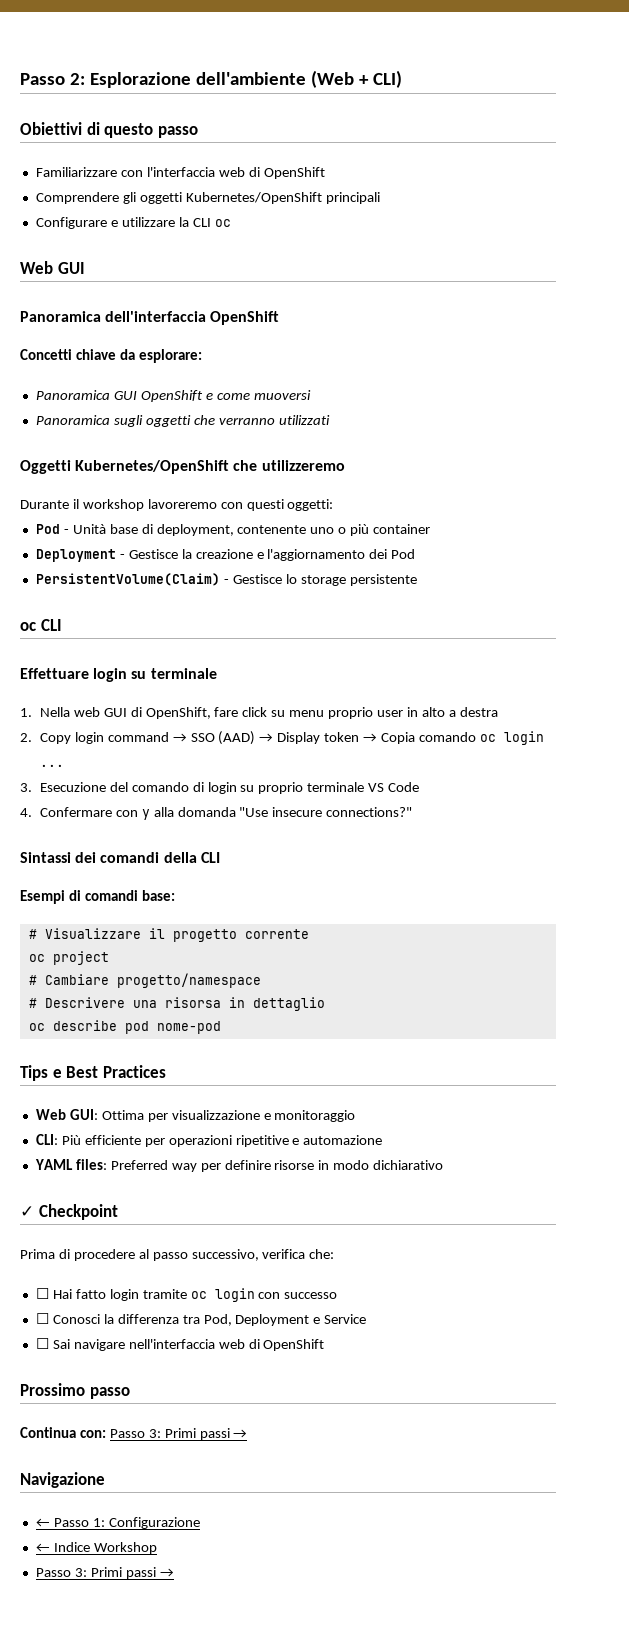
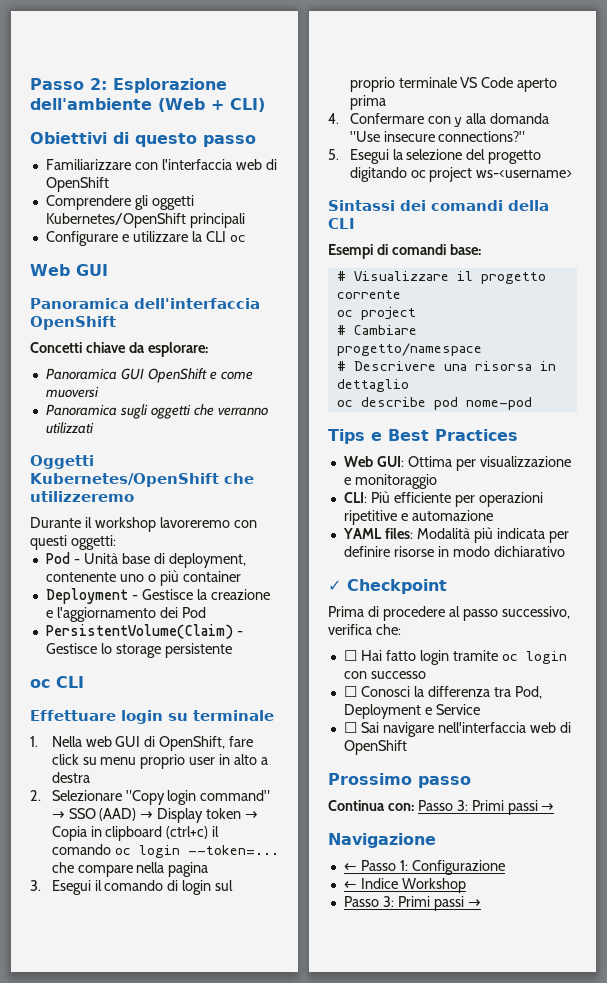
- 2. Copy login command → SSO (AAD) → Display token → Copia comando oc login ...
+ 2. Selezionare "Copy login command" → SSO (AAD) → Display token → Copia in clipboard (ctrl+c) il comando oc login --token=... che compare nella pagina
- 3. Esecuzione del comando di login su proprio terminale VS Code
+ 3. Esegui il comando di login sul proprio terminale VS Code aperto prima
+ 5. Esegui la selezione del progetto digitando oc project ws-<username>
- YAML files: Preferred way per definire risorse in modo dichiarativo
+ YAML files: Modalità più indicata per definire risorse in modo dichiarativo

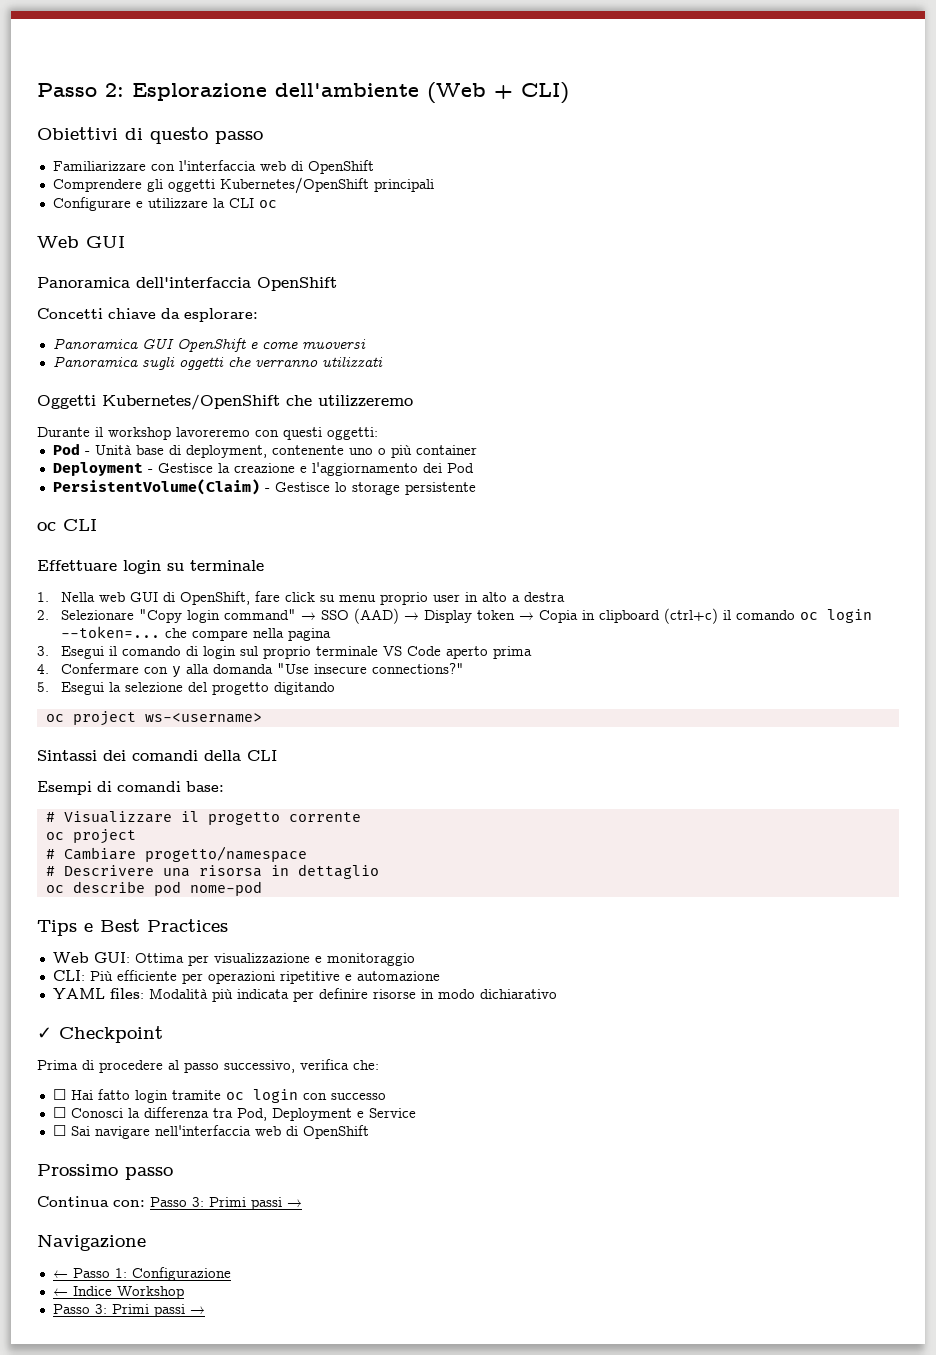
- 5. Esegui la selezione del progetto digitando oc project ws-<username>
+ 5. Esegui la selezione del progetto digitando
+ oc project ws-<username>

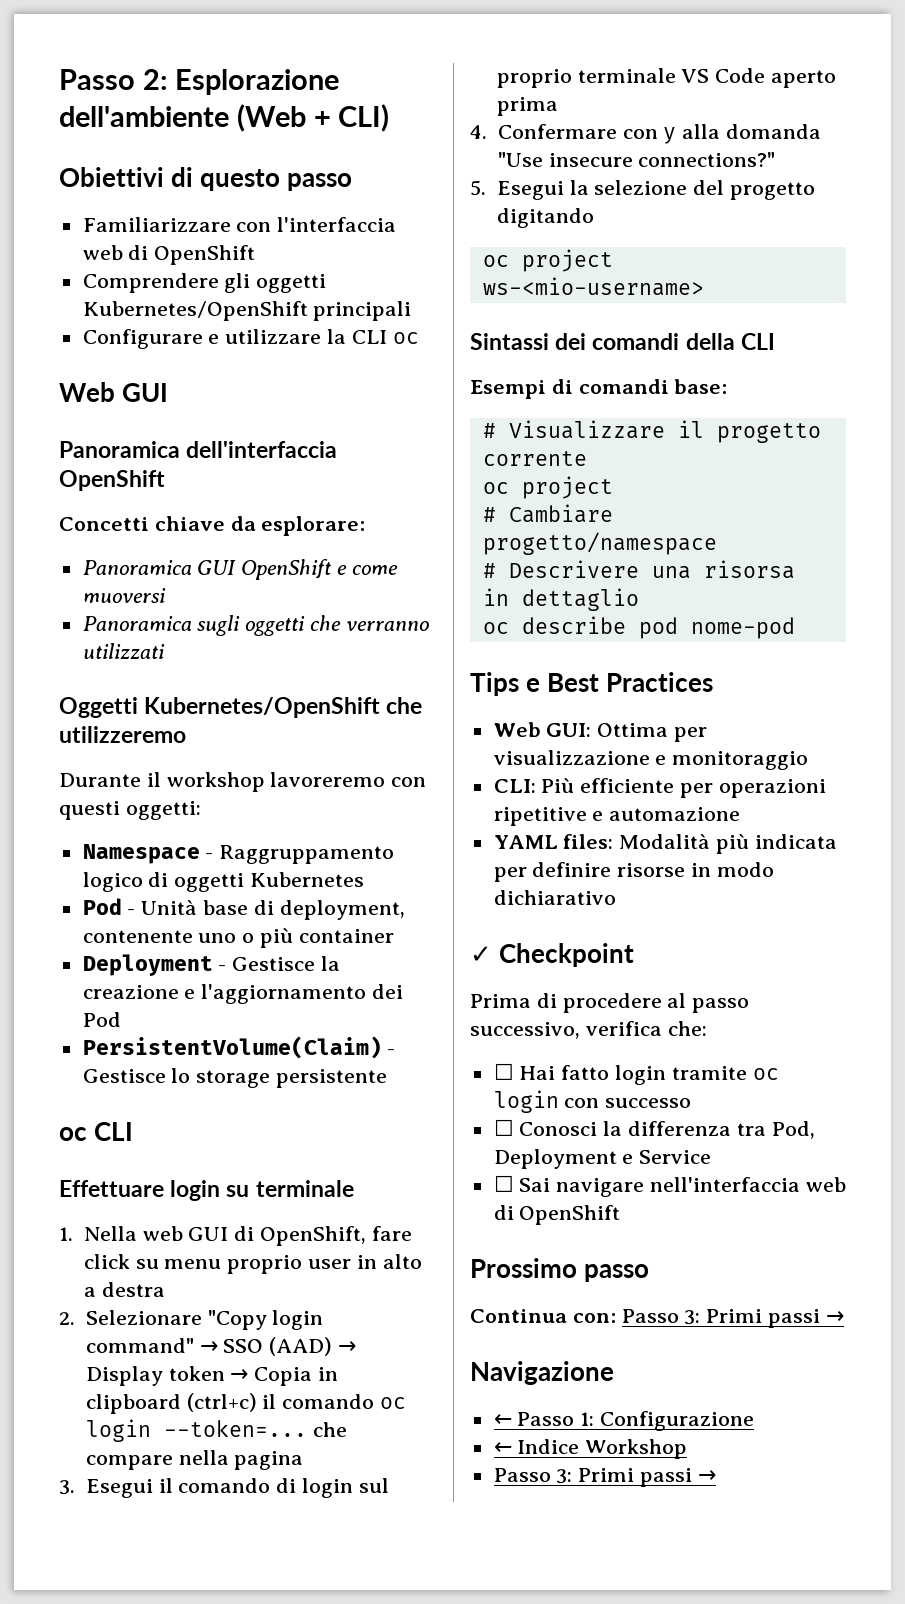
+ Namespace - Raggruppamento logico di oggetti Kubernetes
- oc project ws-<username>
+ oc project ws-<mio-username>

